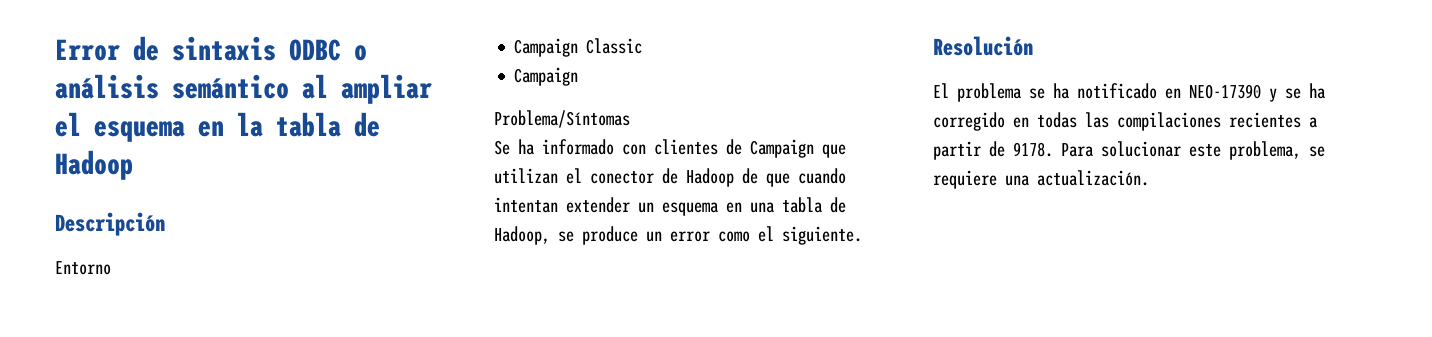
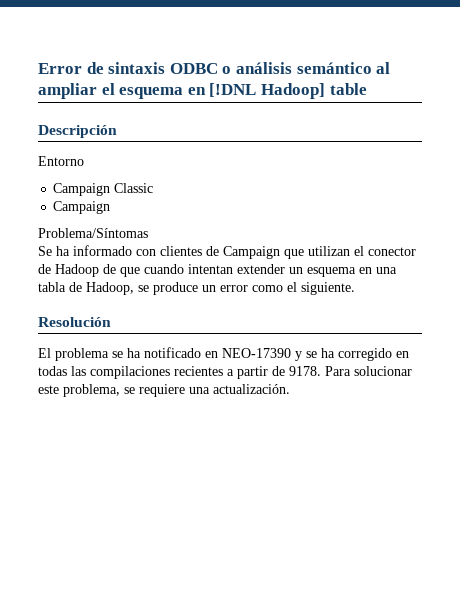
- Error de sintaxis ODBC o análisis semántico al ampliar el esquema en la tabla de Hadoop
+ Error de sintaxis ODBC o análisis semántico al ampliar el esquema en [!DNL Hadoop] table

